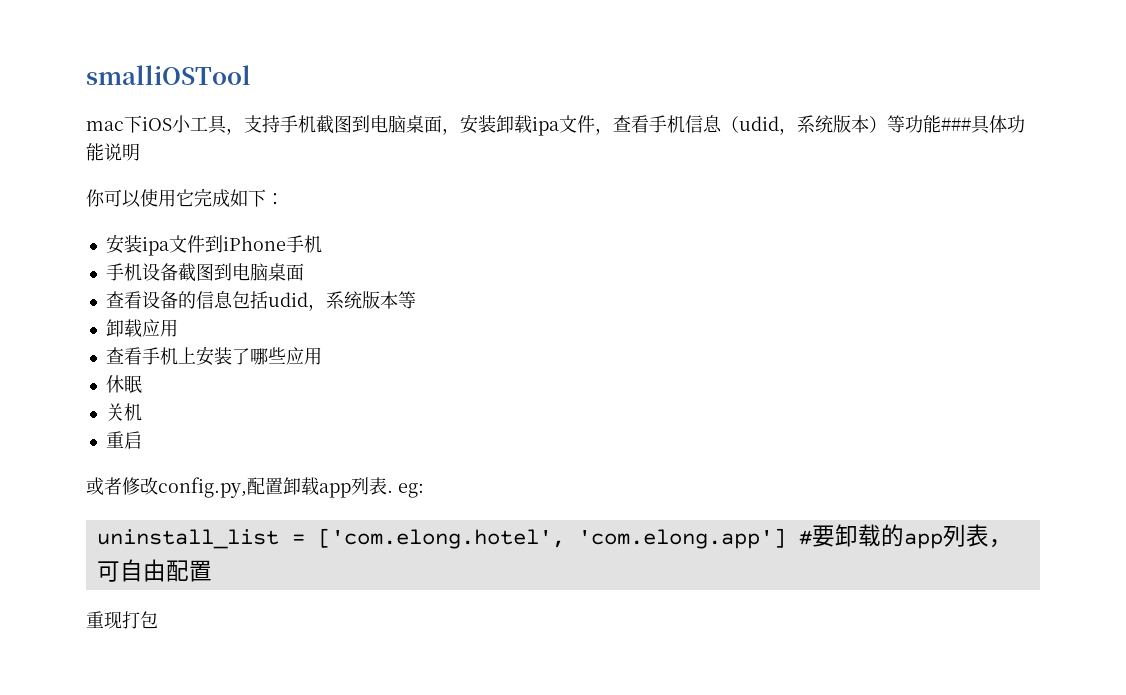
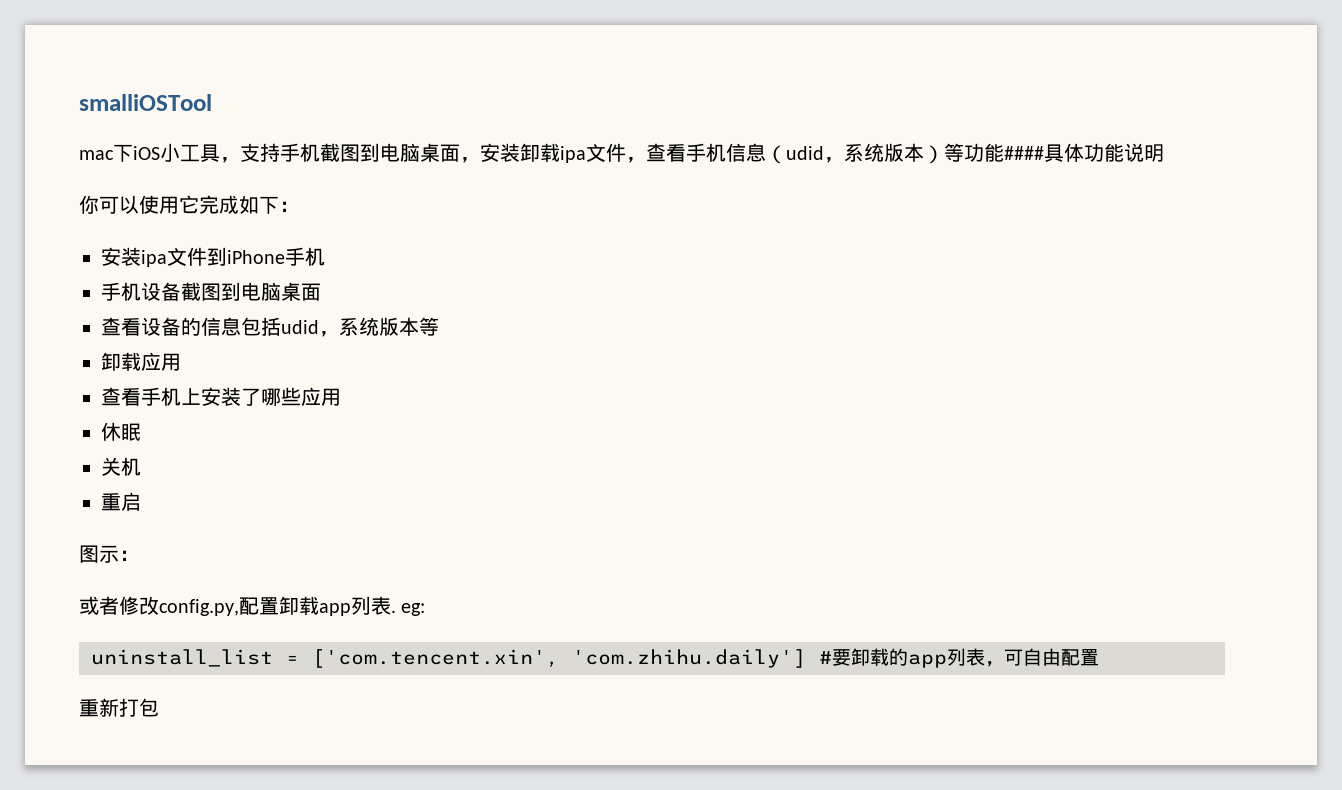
- mac下iOS小工具，支持手机截图到电脑桌面，安装卸载ipa文件，查看手机信息（udid，系统版本）等功能###具体功能说明
+ mac下iOS小工具，支持手机截图到电脑桌面，安装卸载ipa文件，查看手机信息（udid，系统版本）等功能####具体功能说明
+ 图示：
- uninstall_list = ['com.elong.hotel', 'com.elong.app'] #要卸载的app列表，可自由配置
+ uninstall_list = ['com.tencent.xin', 'com.zhihu.daily'] #要卸载的app列表，可自由配置
- 重现打包
+ 重新打包

